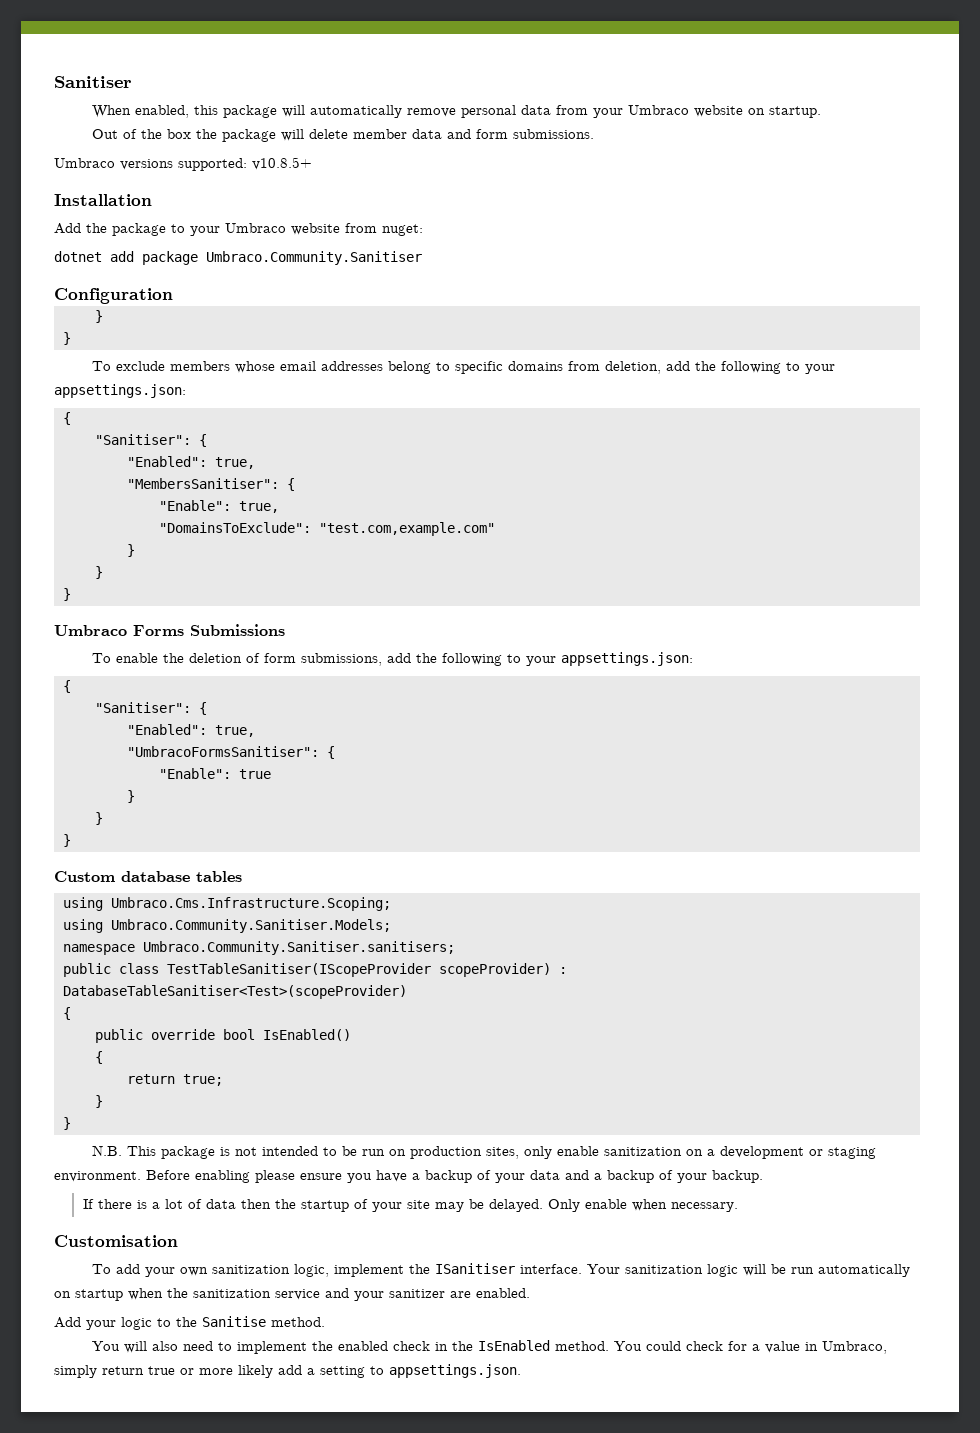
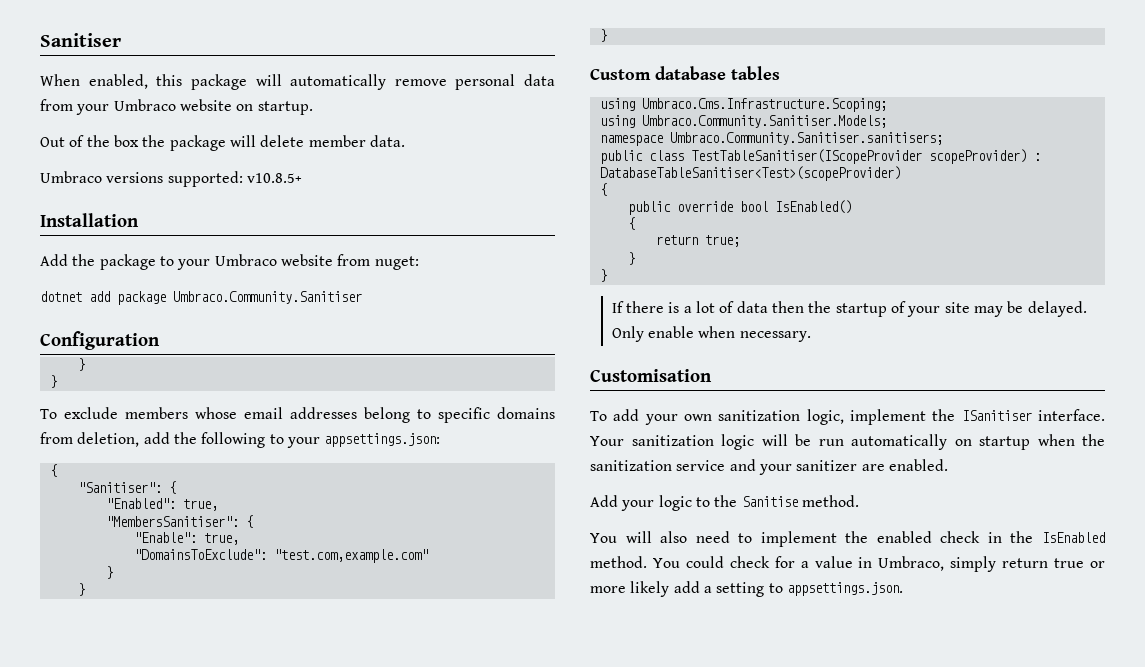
- Out of the box the package will delete member data and form submissions.
+ Out of the box the package will delete member data.
- Umbraco Forms Submissions
- To enable the deletion of form submissions, add the following to your appsettings.json:
- {
- "Sanitiser": {
- "Enabled": true,
- "UmbracoFormsSanitiser": {
- "Enable": true
- }
- }
- }
- N.B. This package is not intended to be run on production sites, only enable sanitization on a development or staging environment. Before enabling please ensure you have a backup of your data and a backup of your backup.

